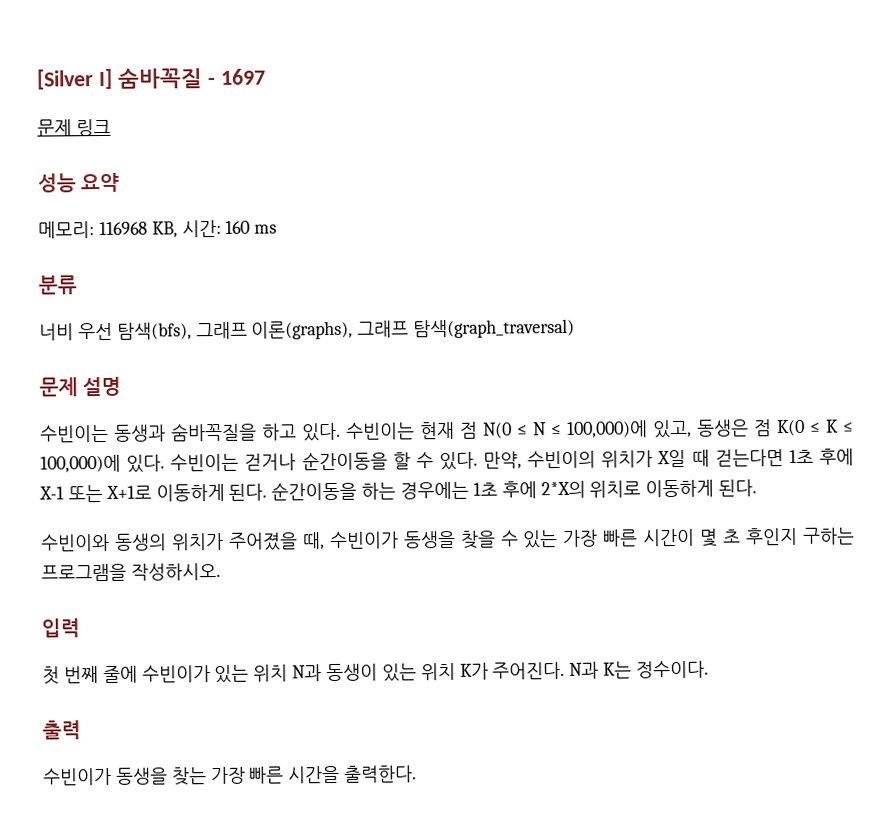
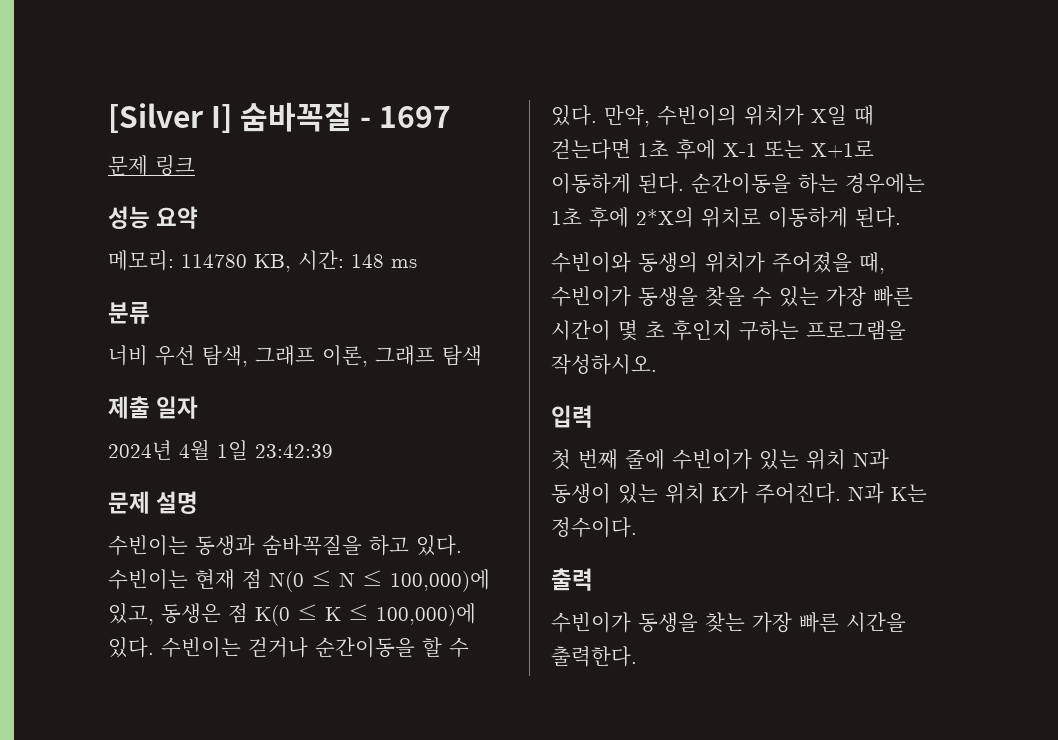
- 메모리: 116968 KB, 시간: 160 ms
+ 메모리: 114780 KB, 시간: 148 ms
- 너비 우선 탐색(bfs), 그래프 이론(graphs), 그래프 탐색(graph_traversal)
+ 너비 우선 탐색, 그래프 이론, 그래프 탐색
+ 제출 일자
+ 2024년 4월 1일 23:42:39

